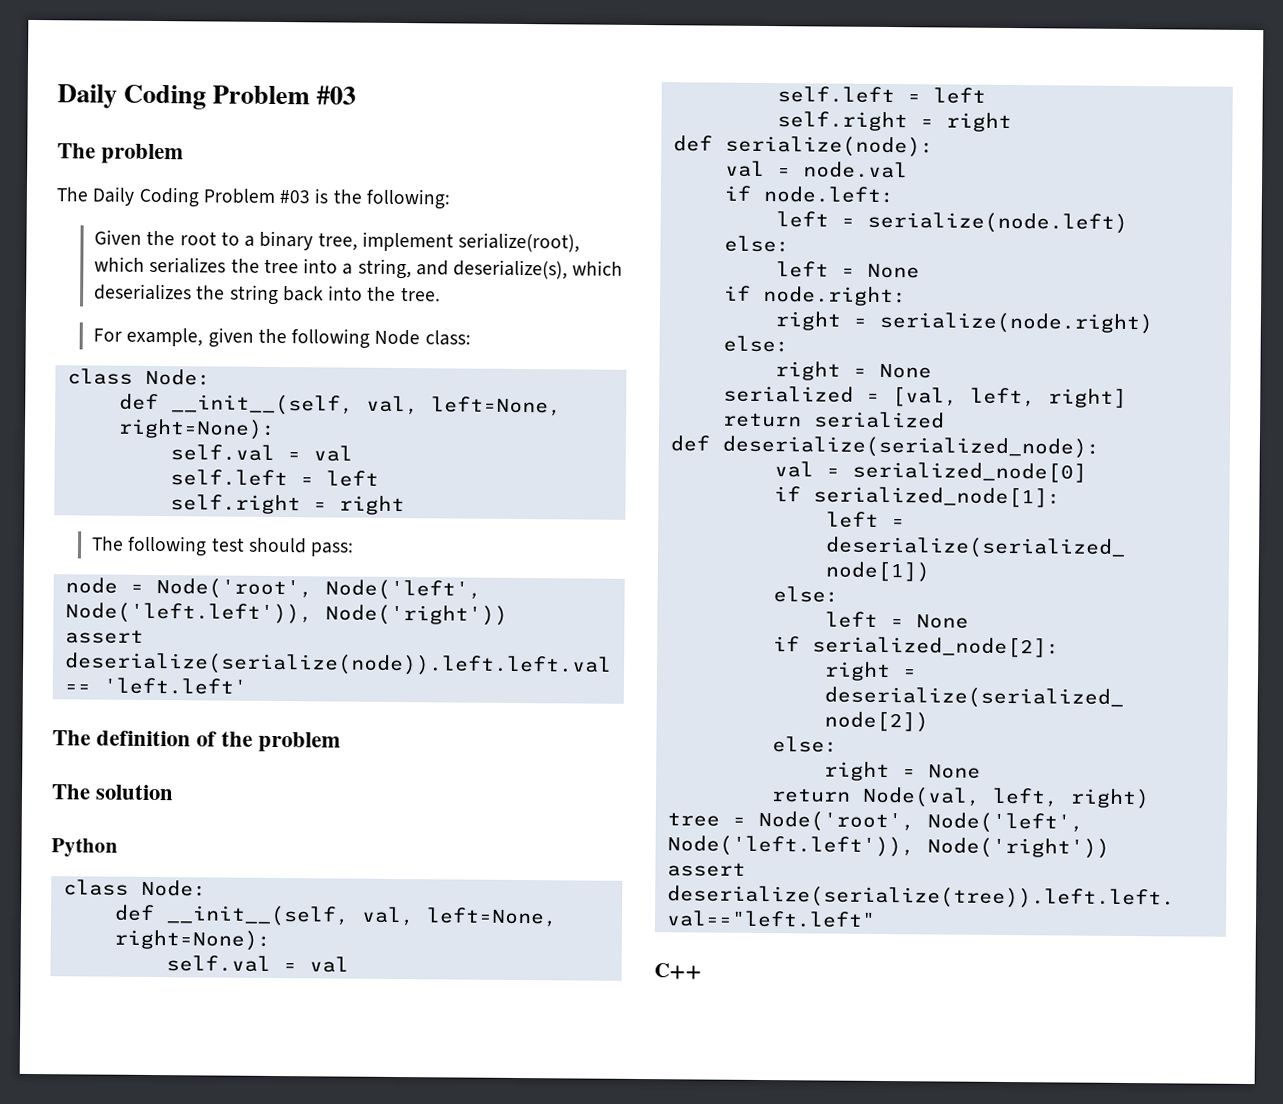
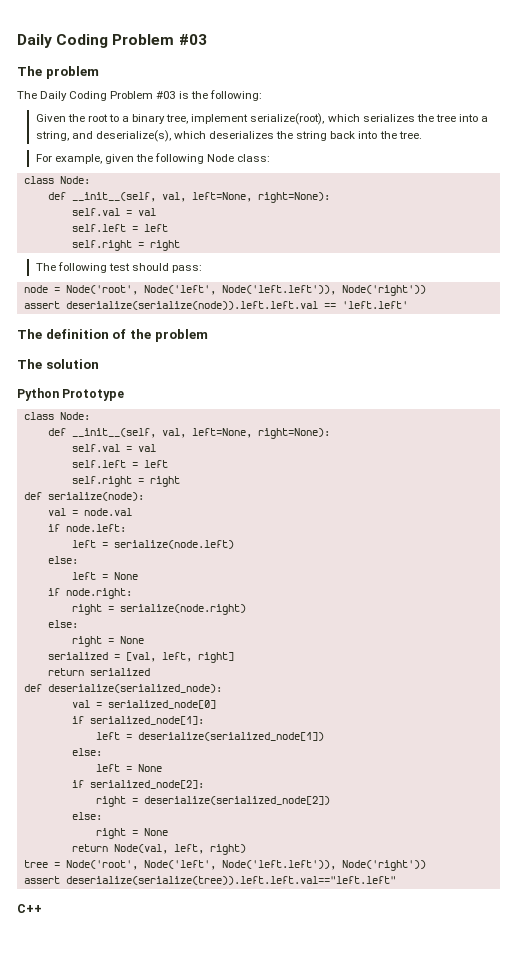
- Python
+ Python Prototype

